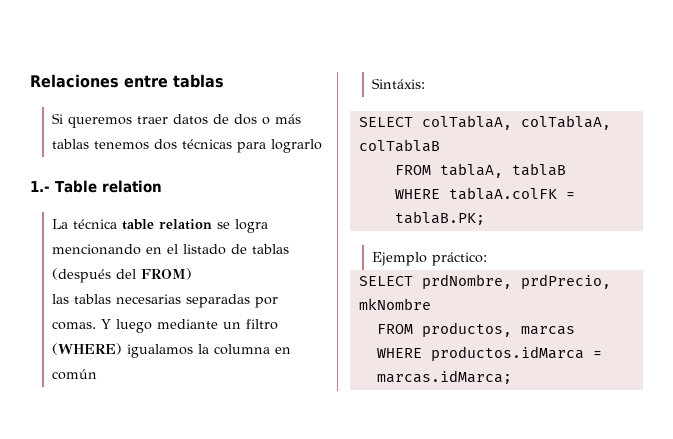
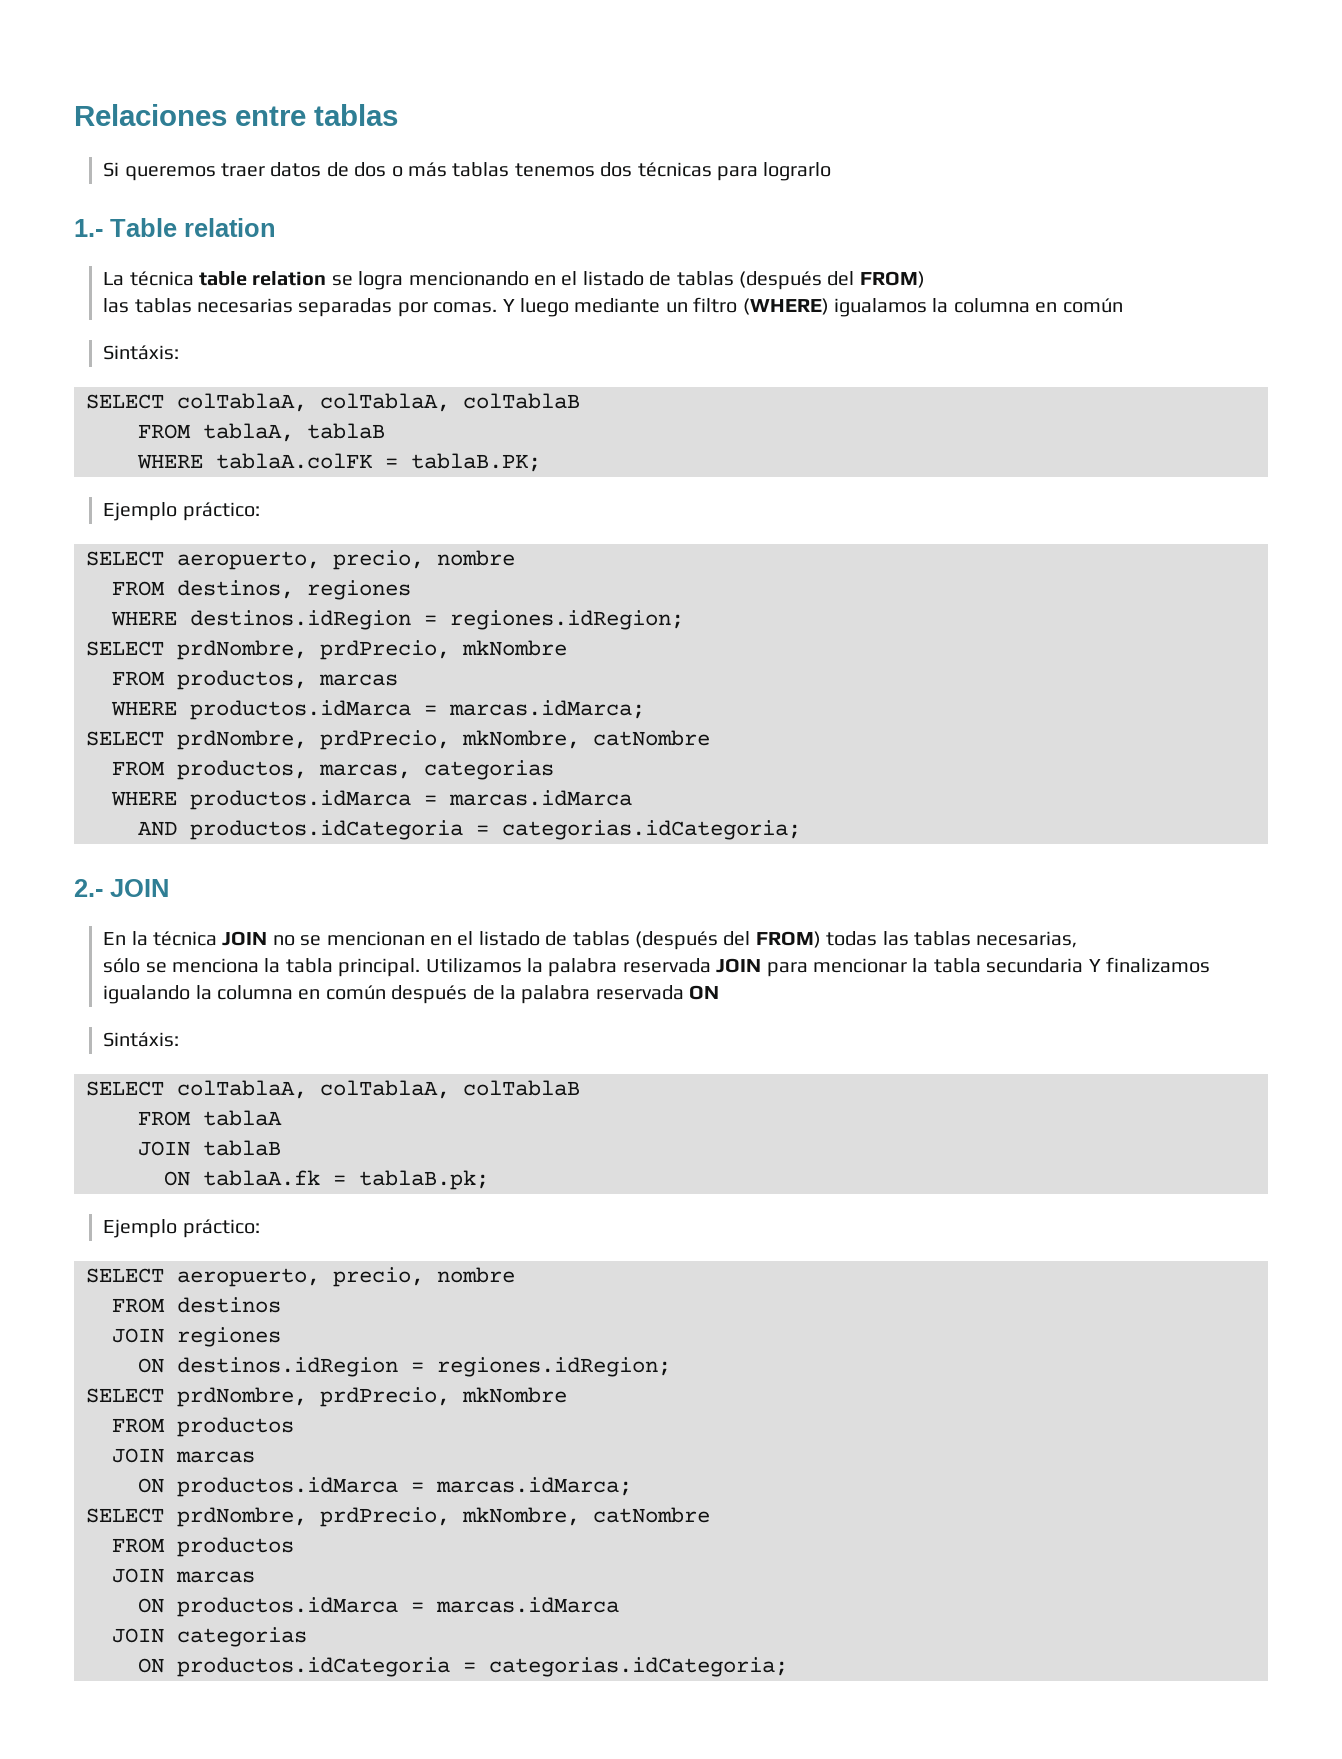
  WHERE tablaA.colFK = tablaB.PK;
  Ejemplo práctico:
+ SELECT aeropuerto, precio, nombre
+ FROM destinos, regiones
+ WHERE destinos.idRegion = regiones.idRegion;
  WHERE productos.idMarca = marcas.idMarca;
+ SELECT prdNombre, prdPrecio, mkNombre, catNombre
+ FROM productos, marcas, categorias
+ WHERE productos.idMarca = marcas.idMarca
+ AND productos.idCategoria = categorias.idCategoria;
+ 2.- JOIN
+ En la técnica JOIN no se mencionan en el listado de tablas (después del FROM) todas las tablas necesarias,
+ sólo se menciona la tabla principal. Utilizamos la palabra reservada JOIN para mencionar la tabla secundaria Y finalizamos igualando la columna en común después de la palabra reservada ON
+ Sintáxis:
+ SELECT colTablaA, colTablaA, colTablaB
+ FROM tablaA
+ JOIN tablaB
+ ON tablaA.fk = tablaB.pk;
+ Ejemplo práctico:
+ SELECT aeropuerto, precio, nombre
+ FROM destinos
+ JOIN regiones
+ ON destinos.idRegion = regiones.idRegion;
+ SELECT prdNombre, prdPrecio, mkNombre
+ FROM productos
+ JOIN marcas
+ ON productos.idMarca = marcas.idMarca;
+ SELECT prdNombre, prdPrecio, mkNombre, catNombre
+ FROM productos
+ JOIN marcas
+ ON productos.idMarca = marcas.idMarca
+ JOIN categorias
+ ON productos.idCategoria = categorias.idCategoria;

